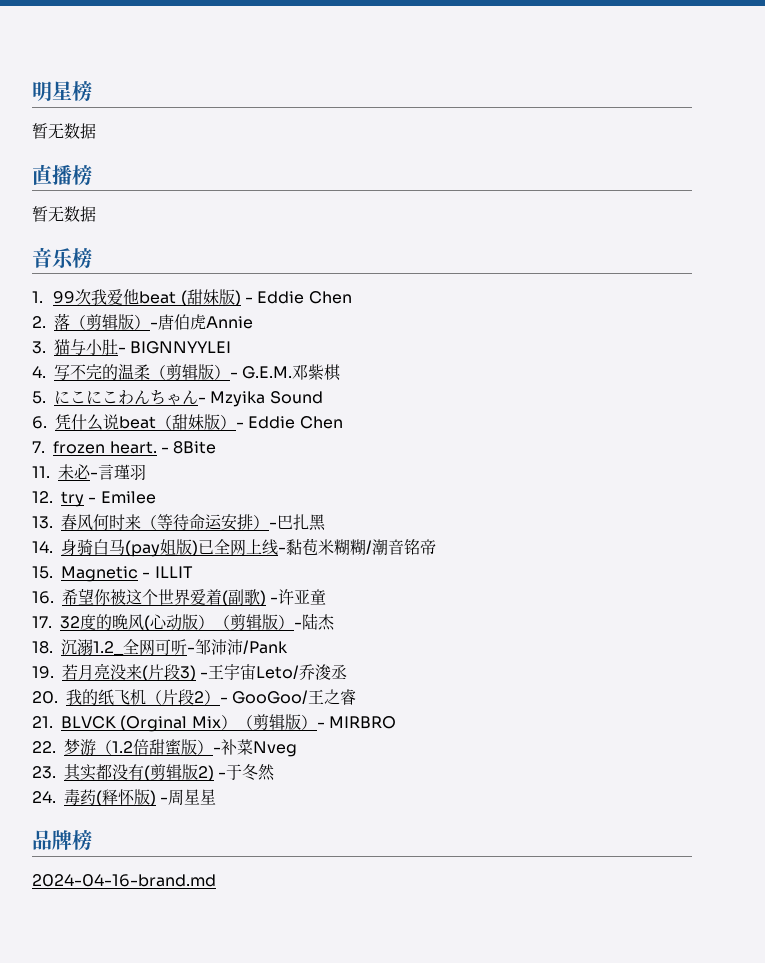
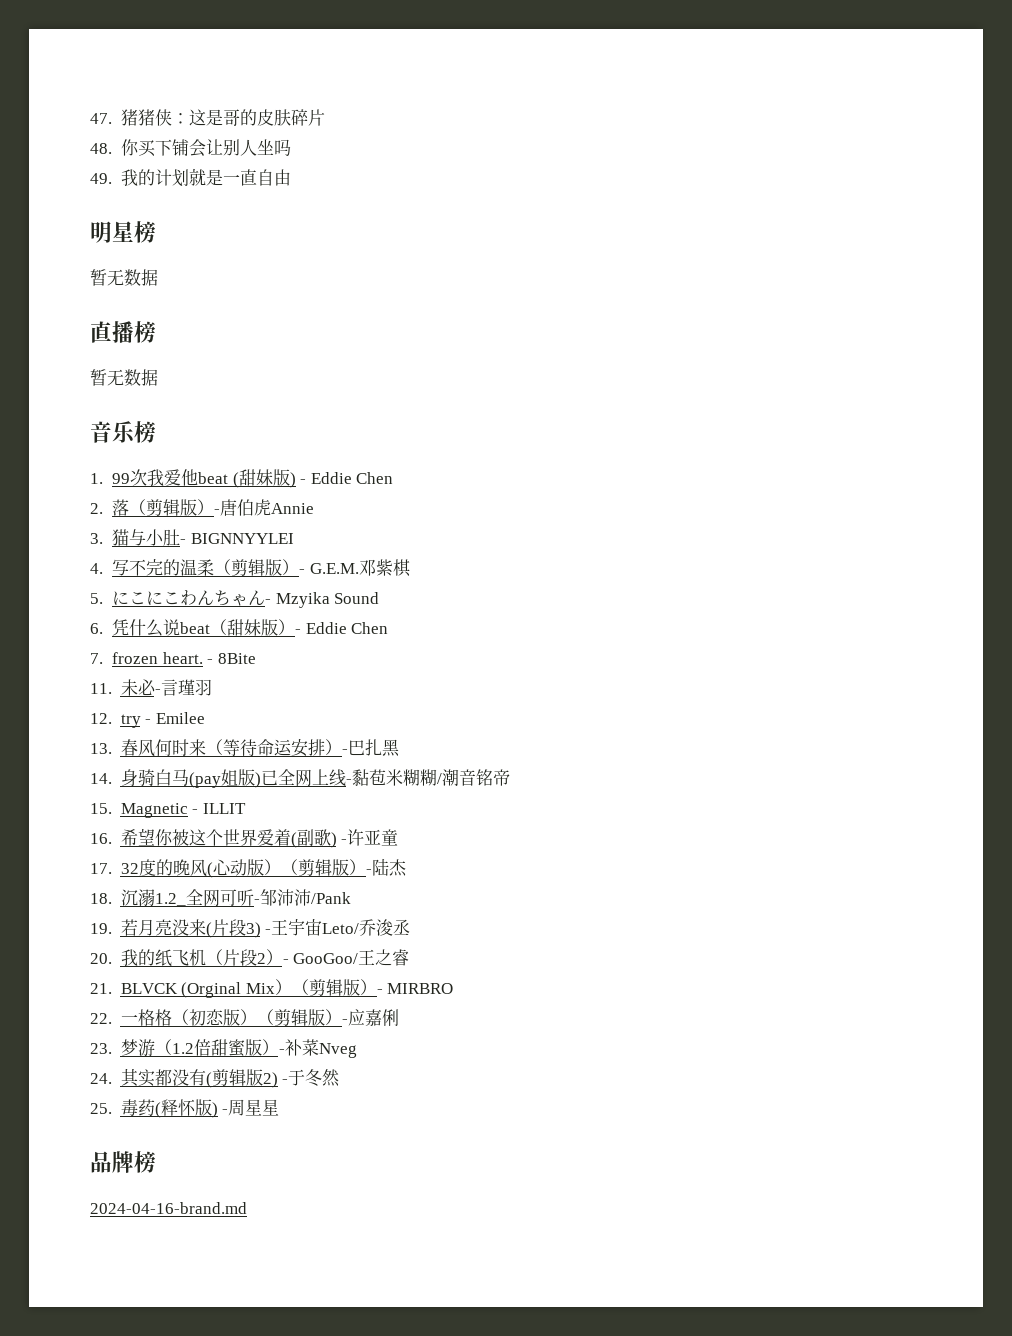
+ 47.猪猪侠：这是哥的皮肤碎片
+ 48.你买下铺会让别人坐吗
+ 49.我的计划就是一直自由
- 22.梦游（1.2倍甜蜜版）-补菜Nveg
+ 22.一格格（初恋版）（剪辑版）-应嘉俐
+ 23.梦游（1.2倍甜蜜版）-补菜Nveg
- 23.其实都没有(剪辑版2) -于冬然
+ 24.其实都没有(剪辑版2) -于冬然
- 24.毒药(释怀版) -周星星
+ 25.毒药(释怀版) -周星星

